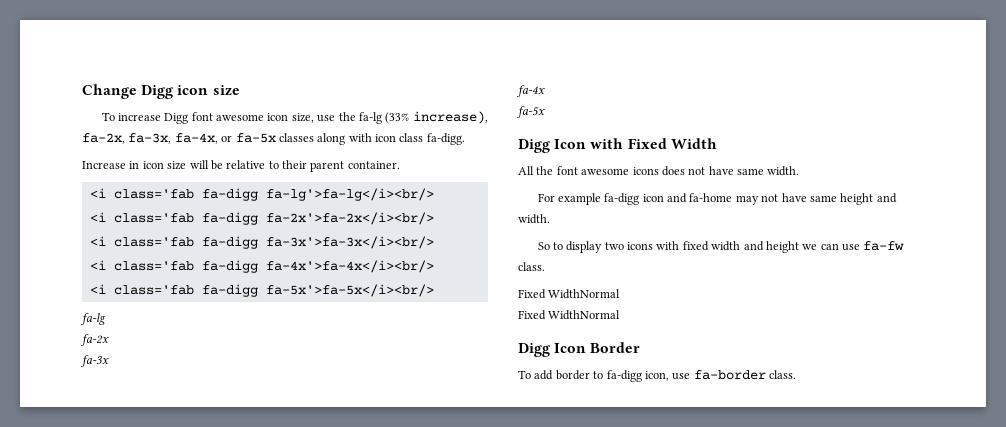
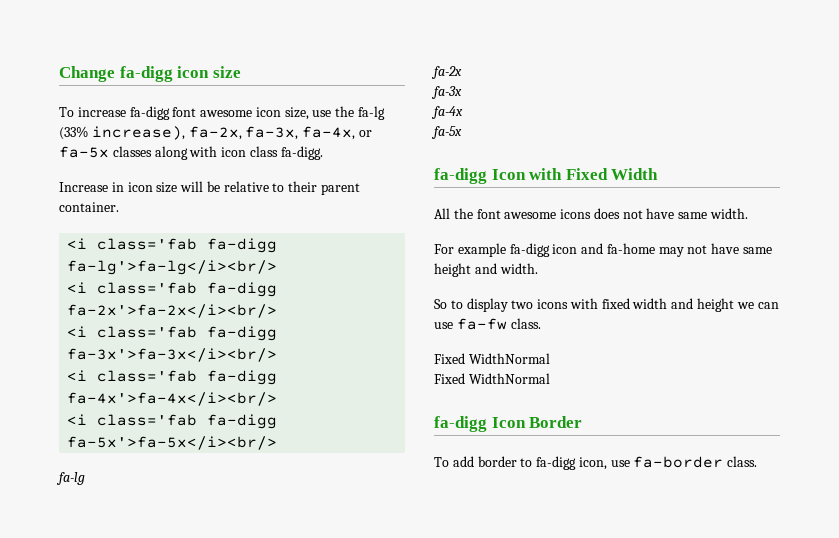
- Change Digg icon size
+ Change fa-digg icon size
- To increase Digg font awesome icon size, use the fa-lg (33% increase), fa-2x, fa-3x, fa-4x, or fa-5x classes along with icon class fa-digg.
+ To increase fa-digg font awesome icon size, use the fa-lg (33% increase), fa-2x, fa-3x, fa-4x, or fa-5x classes along with icon class fa-digg.
- Digg Icon with Fixed Width
+ fa-digg Icon with Fixed Width
- Digg Icon Border
+ fa-digg Icon Border

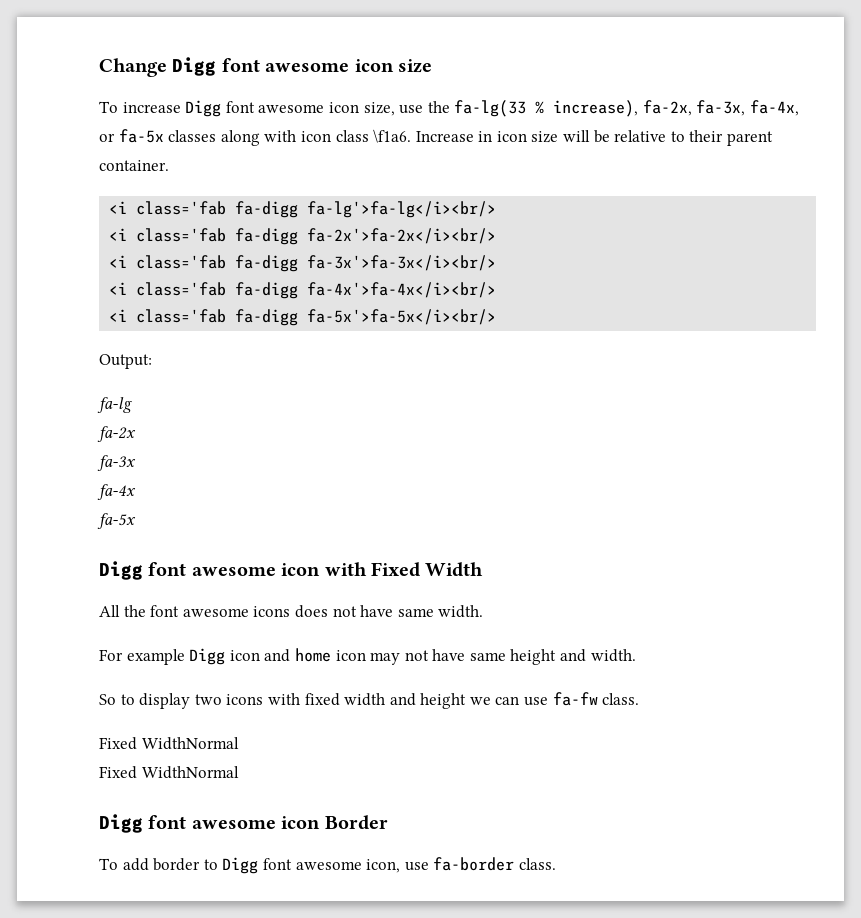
- Change fa-digg icon size
+ Change Digg font awesome icon size
- To increase fa-digg font awesome icon size, use the fa-lg (33% increase), fa-2x, fa-3x, fa-4x, or fa-5x classes along with icon class fa-digg.
- Increase in icon size will be relative to their parent container.
+ To increase Digg font awesome icon size, use the fa-lg(33 % increase), fa-2x, fa-3x, fa-4x, or fa-5x classes along with icon class \f1a6. Increase in icon size will be relative to their parent container.
+ Output:
- fa-digg Icon with Fixed Width
+ Digg font awesome icon with Fixed Width
- For example fa-digg icon and fa-home may not have same height and width.
+ For example Digg icon and home icon may not have same height and width.
- fa-digg Icon Border
+ Digg font awesome icon Border
- To add border to fa-digg icon, use fa-border class.
+ To add border to Digg font awesome icon, use fa-border class.

